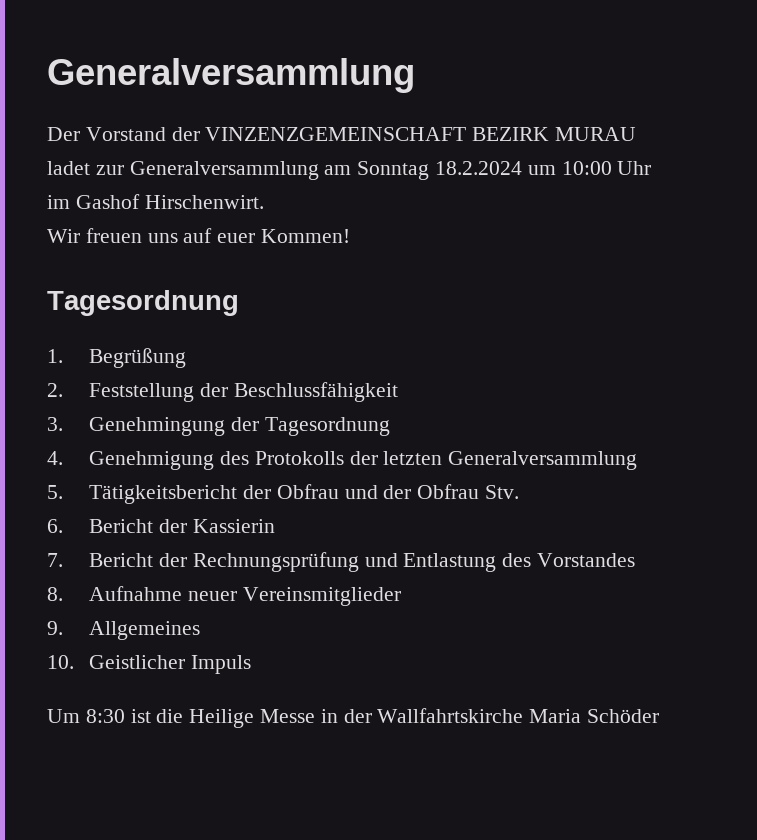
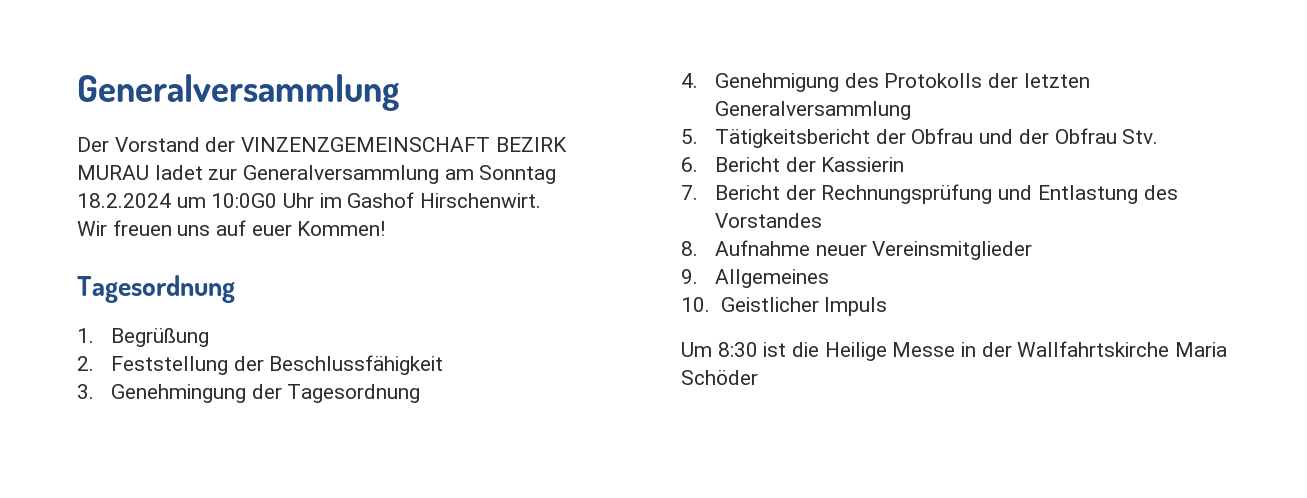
- Der Vorstand der VINZENZGEMEINSCHAFT BEZIRK MURAU ladet zur Generalversammlung am Sonntag 18.2.2024 um 10:00 Uhr im Gashof Hirschenwirt.
+ Der Vorstand der VINZENZGEMEINSCHAFT BEZIRK MURAU ladet zur Generalversammlung am Sonntag 18.2.2024 um 10:0G0 Uhr im Gashof Hirschenwirt.

